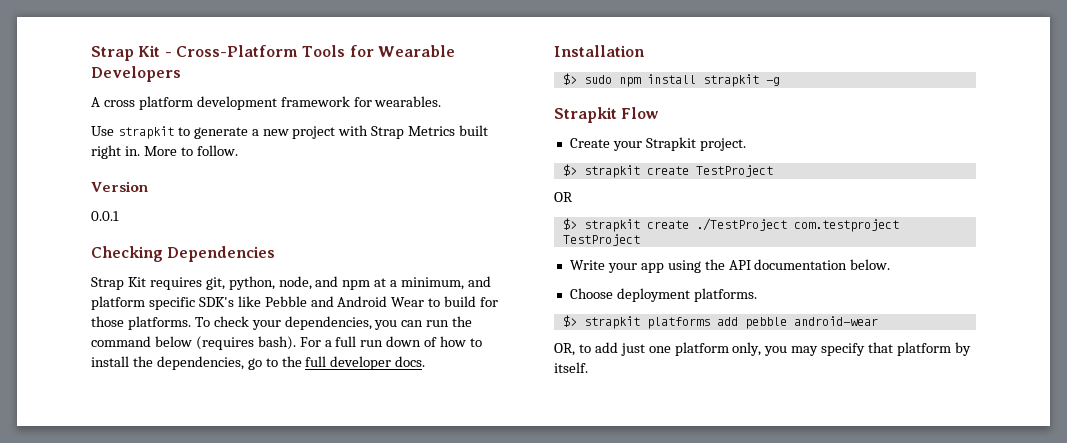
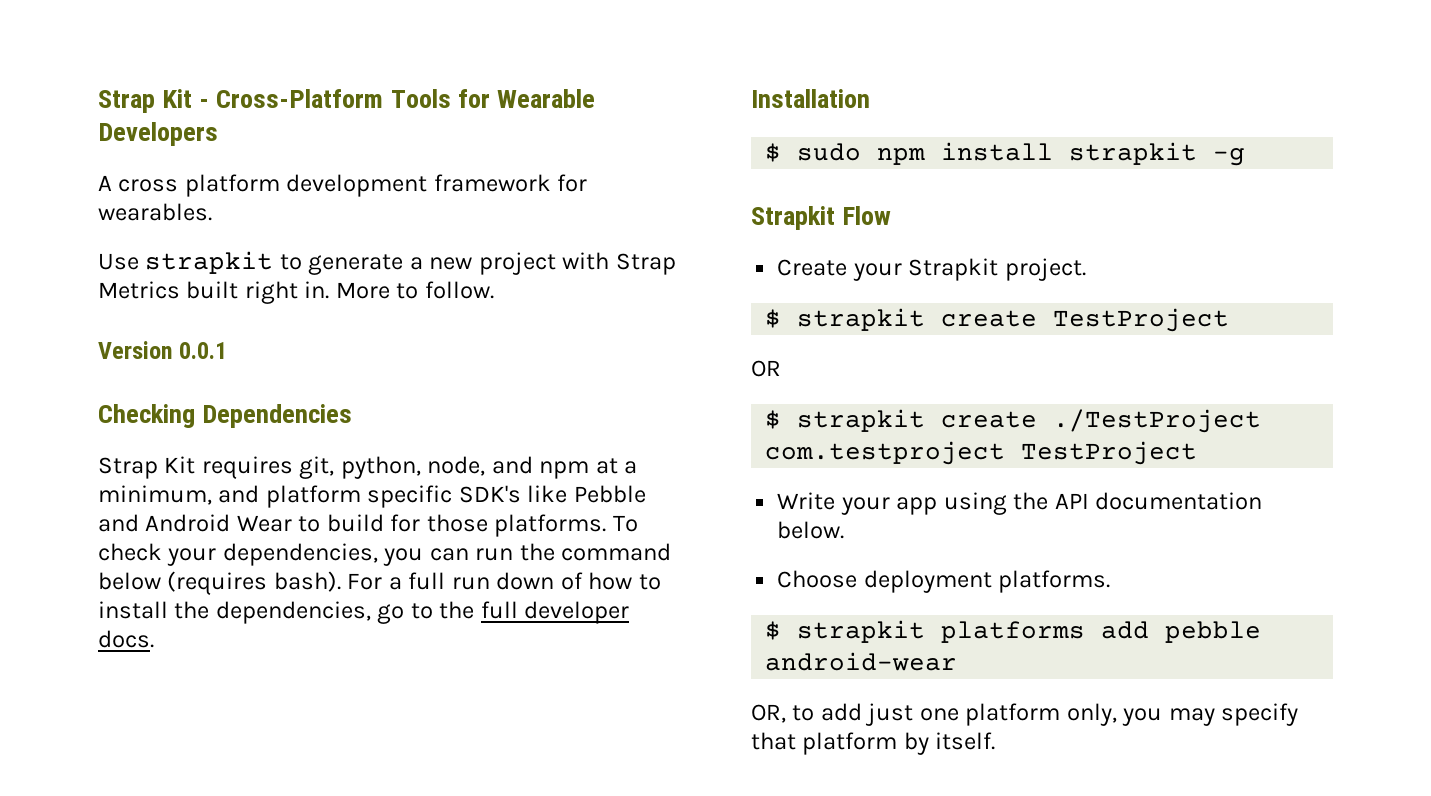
- Version
- 0.0.1
+ Version 0.0.1
- $> sudo npm install strapkit -g
+ $ sudo npm install strapkit -g
- $> strapkit create TestProject
+ $ strapkit create TestProject
- $> strapkit create ./TestProject com.testproject TestProject
+ $ strapkit create ./TestProject com.testproject TestProject
- $> strapkit platforms add pebble android-wear
+ $ strapkit platforms add pebble android-wear

